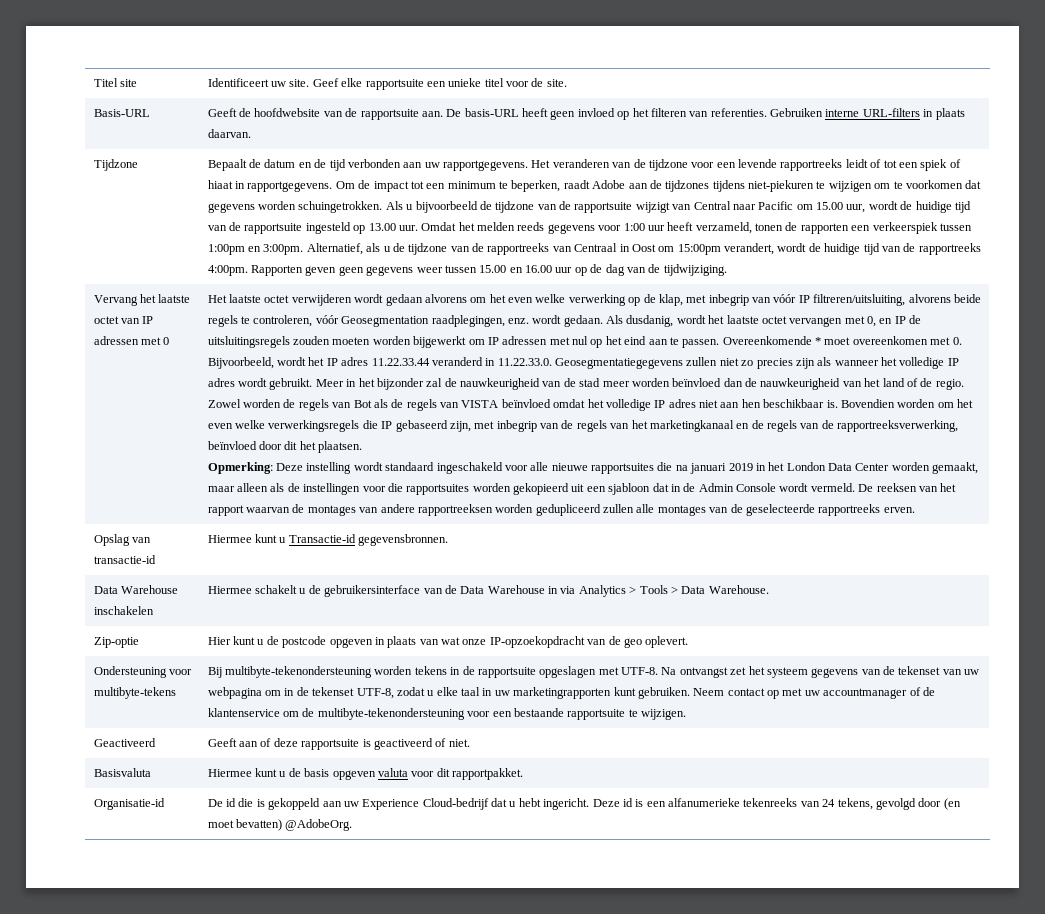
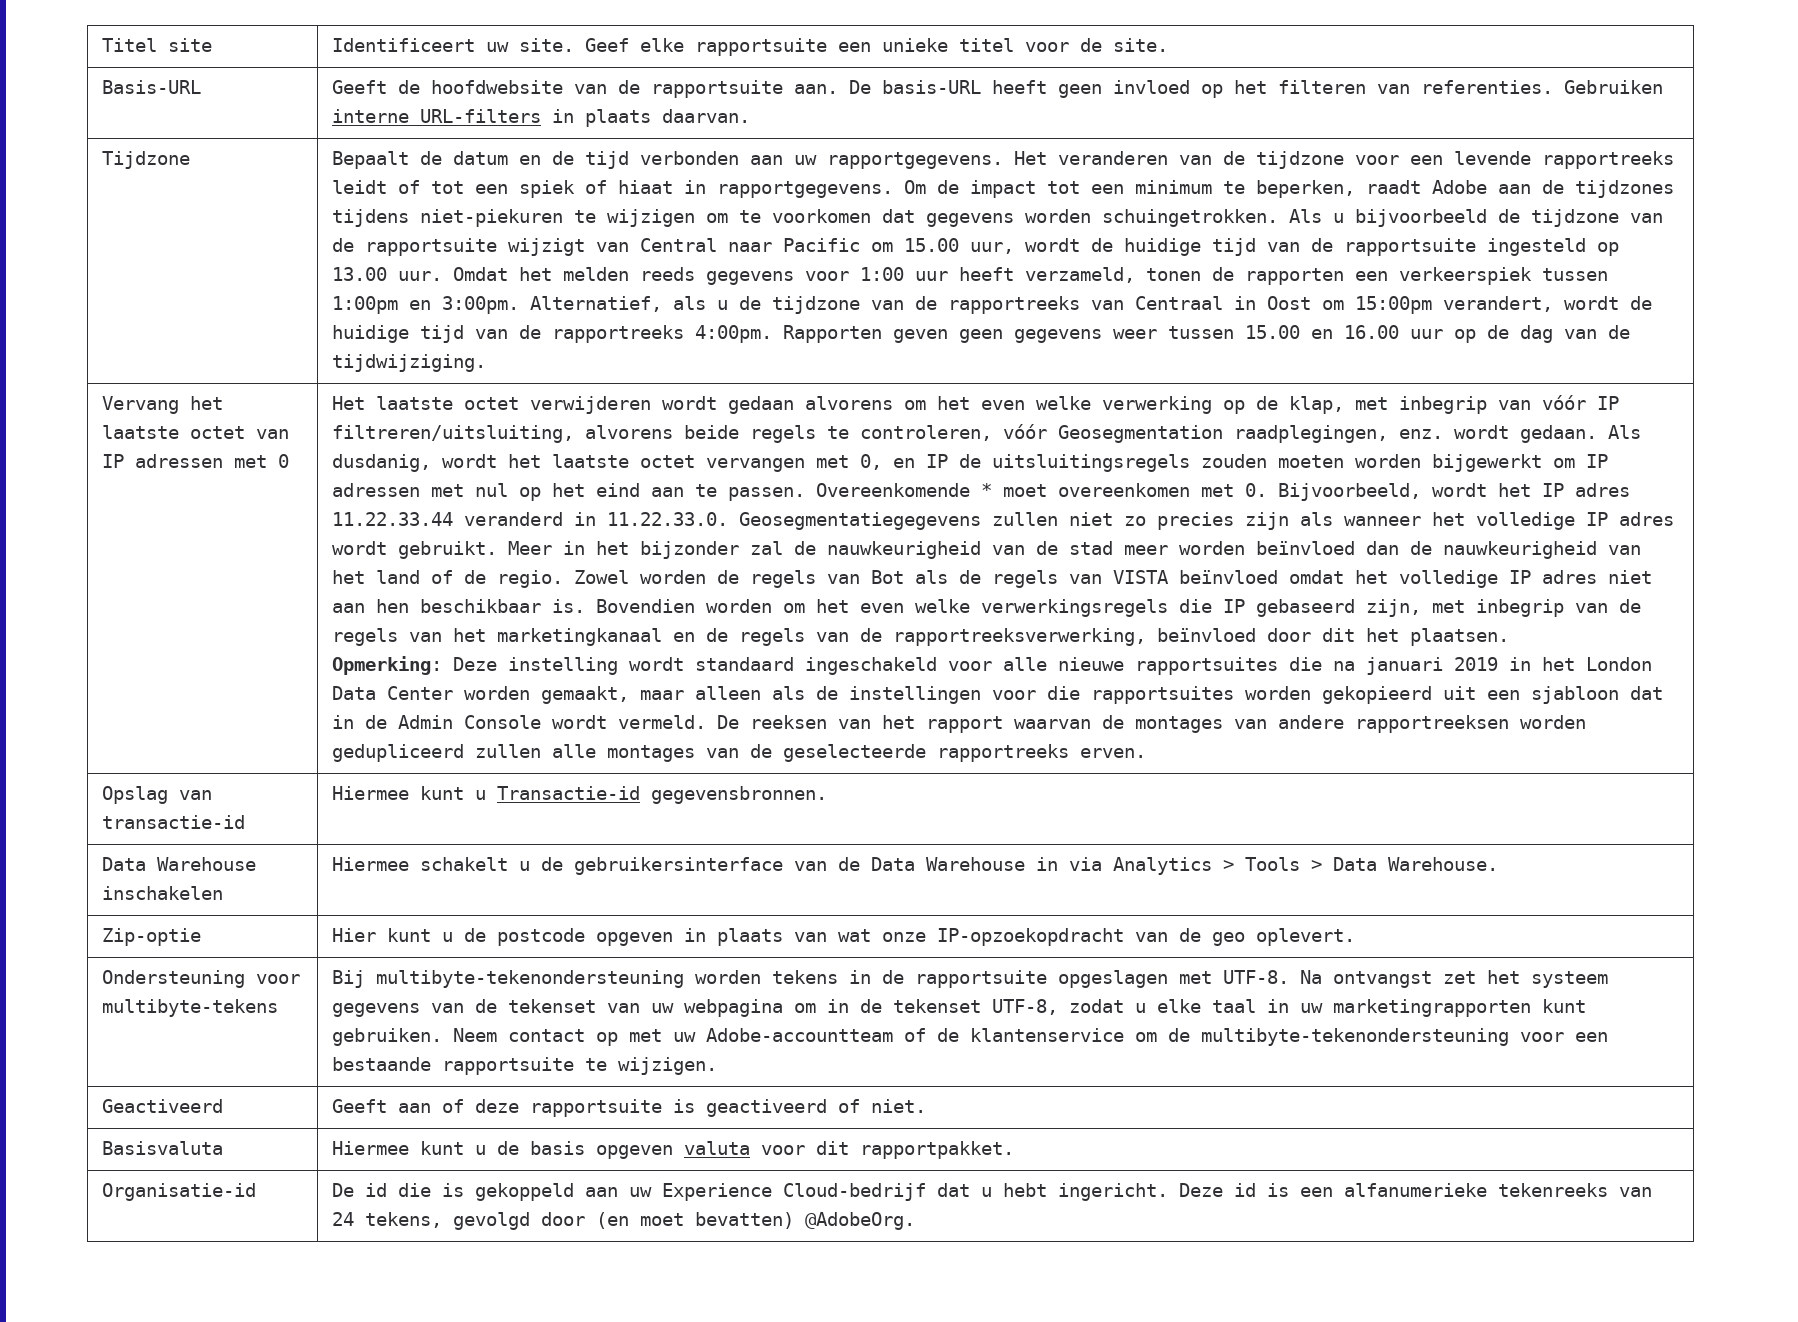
- Neem contact op met uw accountmanager of de klantenservice om de multibyte-tekenondersteuning voor een bestaande rapportsuite te wijzigen.
+ Neem contact op met uw Adobe-accountteam of de klantenservice om de multibyte-tekenondersteuning voor een bestaande rapportsuite te wijzigen.

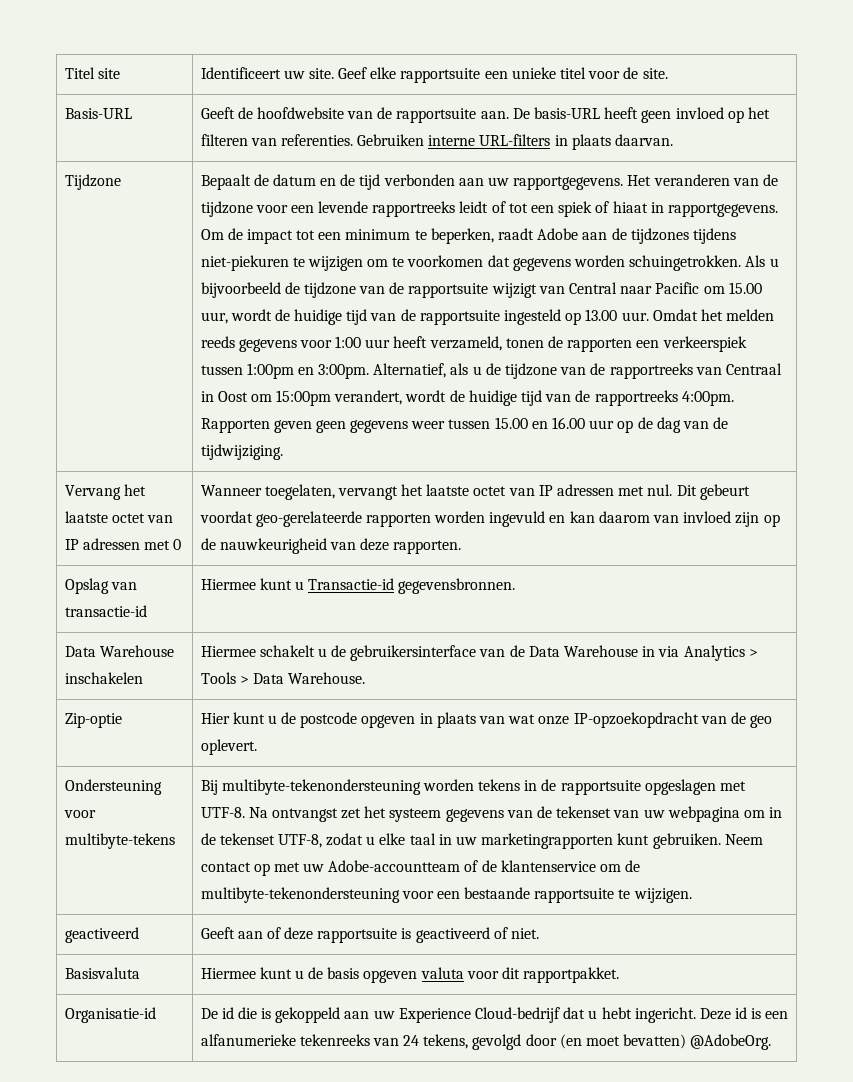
- Het laatste octet verwijderen wordt gedaan alvorens om het even welke verwerking op de klap, met inbegrip van vóór IP filtreren/uitsluiting, alvorens beide regels te controleren, vóór Geosegmentation raadplegingen, enz. wordt gedaan. Als dusdanig, wordt het laatste octet vervangen met 0, en IP de uitsluitingsregels zouden moeten worden bijgewerkt om IP adressen met nul op het eind aan te passen. Overeenkomende * moet overeenkomen met 0. Bijvoorbeeld, wordt het IP adres 11.22.33.44 veranderd in 11.22.33.0. Geosegmentatiegegevens zullen niet zo precies zijn als wanneer het volledige IP adres wordt gebruikt. Meer in het bijzonder zal de nauwkeurigheid van de stad meer worden beïnvloed dan de nauwkeurigheid van het land of de regio. Zowel worden de regels van Bot als de regels van VISTA beïnvloed omdat het volledige IP adres niet aan hen beschikbaar is. Bovendien worden om het even welke verwerkingsregels die IP gebaseerd zijn, met inbegrip van de regels van het marketingkanaal en de regels van de rapportreeksverwerking, beïnvloed door dit het plaatsen.
- Opmerking: Deze instelling wordt standaard ingeschakeld voor alle nieuwe rapportsuites die na januari 2019 in het London Data Center worden gemaakt, maar alleen als de instellingen voor die rapportsuites worden gekopieerd uit een sjabloon dat in de Admin Console wordt vermeld. De reeksen van het rapport waarvan de montages van andere rapportreeksen worden gedupliceerd zullen alle montages van de geselecteerde rapportreeks erven.
+ Wanneer toegelaten, vervangt het laatste octet van IP adressen met nul. Dit gebeurt voordat geo-gerelateerde rapporten worden ingevuld en kan daarom van invloed zijn op de nauwkeurigheid van deze rapporten.
- Geactiveerd | Geeft aan of deze rapportsuite is geactiveerd of niet.
+ geactiveerd | Geeft aan of deze rapportsuite is geactiveerd of niet.

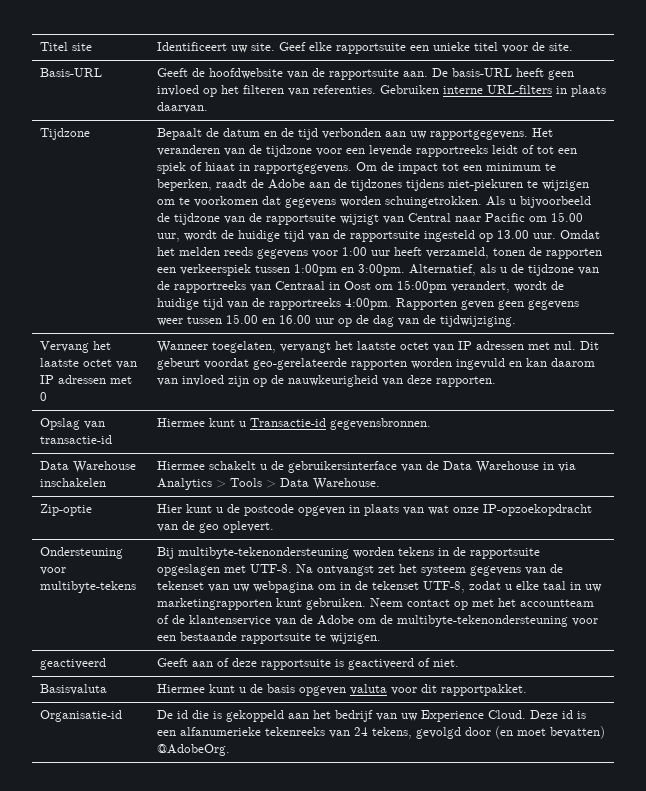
- Om de impact tot een minimum te beperken, raadt Adobe aan de tijdzones tijdens niet-piekuren te wijzigen om te voorkomen dat gegevens worden schuingetrokken.
+ Om de impact tot een minimum te beperken, raadt de Adobe aan de tijdzones tijdens niet-piekuren te wijzigen om te voorkomen dat gegevens worden schuingetrokken.
- Neem contact op met uw Adobe-accountteam of de klantenservice om de multibyte-tekenondersteuning voor een bestaande rapportsuite te wijzigen.
+ Neem contact op met het accountteam of de klantenservice van de Adobe om de multibyte-tekenondersteuning voor een bestaande rapportsuite te wijzigen.
- Organisatie-id | De id die is gekoppeld aan uw Experience Cloud-bedrijf dat u hebt ingericht. Deze id is een alfanumerieke tekenreeks van 24 tekens, gevolgd door (en moet bevatten) @AdobeOrg.
+ Organisatie-id | De id die is gekoppeld aan het bedrijf van uw Experience Cloud. Deze id is een alfanumerieke tekenreeks van 24 tekens, gevolgd door (en moet bevatten) @AdobeOrg.

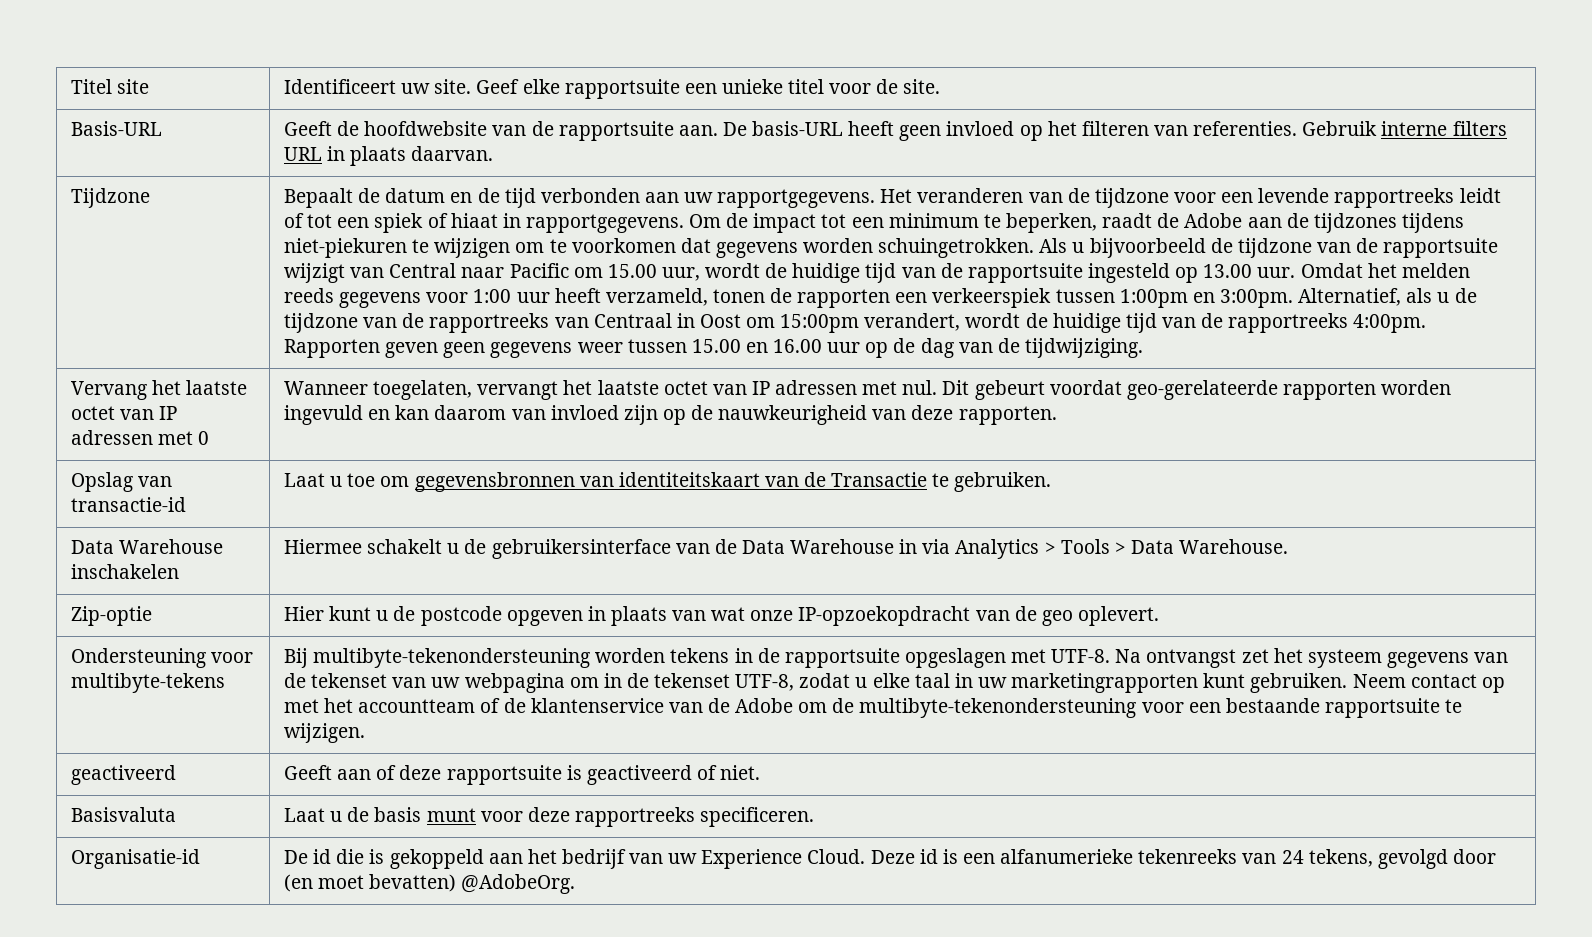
- Basis-URL | Geeft de hoofdwebsite van de rapportsuite aan. De basis-URL heeft geen invloed op het filteren van referenties. Gebruiken interne URL-filters in plaats daarvan.
+ Basis-URL | Geeft de hoofdwebsite van de rapportsuite aan. De basis-URL heeft geen invloed op het filteren van referenties. Gebruik interne filters URL in plaats daarvan.
- Opslag van transactie-id | Hiermee kunt u Transactie-id gegevensbronnen.
+ Opslag van transactie-id | Laat u toe om gegevensbronnen van identiteitskaart van de Transactie te gebruiken.
- Basisvaluta | Hiermee kunt u de basis opgeven valuta voor dit rapportpakket.
+ Basisvaluta | Laat u de basis munt voor deze rapportreeks specificeren.

